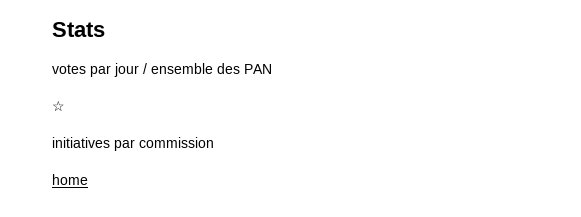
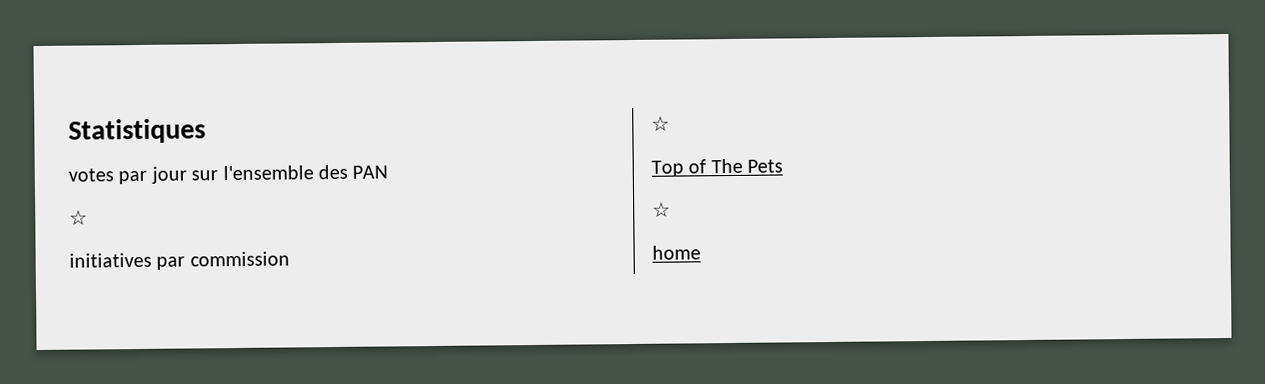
- Stats
+ Statistiques
- votes par jour / ensemble des PAN
+ votes par jour sur l'ensemble des PAN
  initiatives par commission
+ ☆
+ Top of The Pets
+ ☆

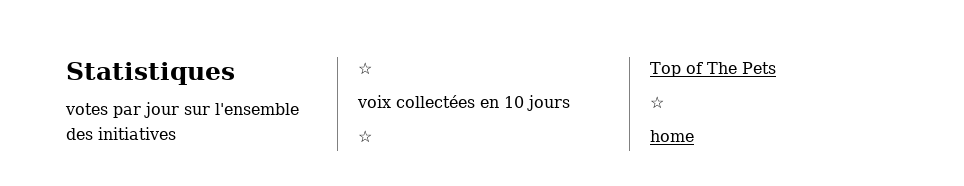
- votes par jour sur l'ensemble des PAN
+ votes par jour sur l'ensemble des initiatives
  ☆
- initiatives par commission
+ voix collectées en 10 jours

